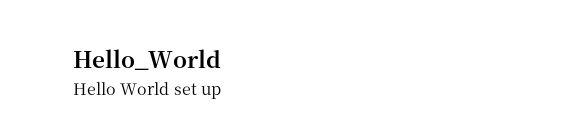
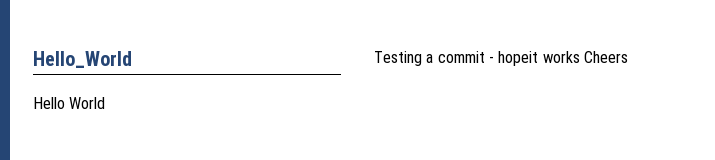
- Hello World set up
+ Hello World
+ Testing a commit - hopeit works Cheers

